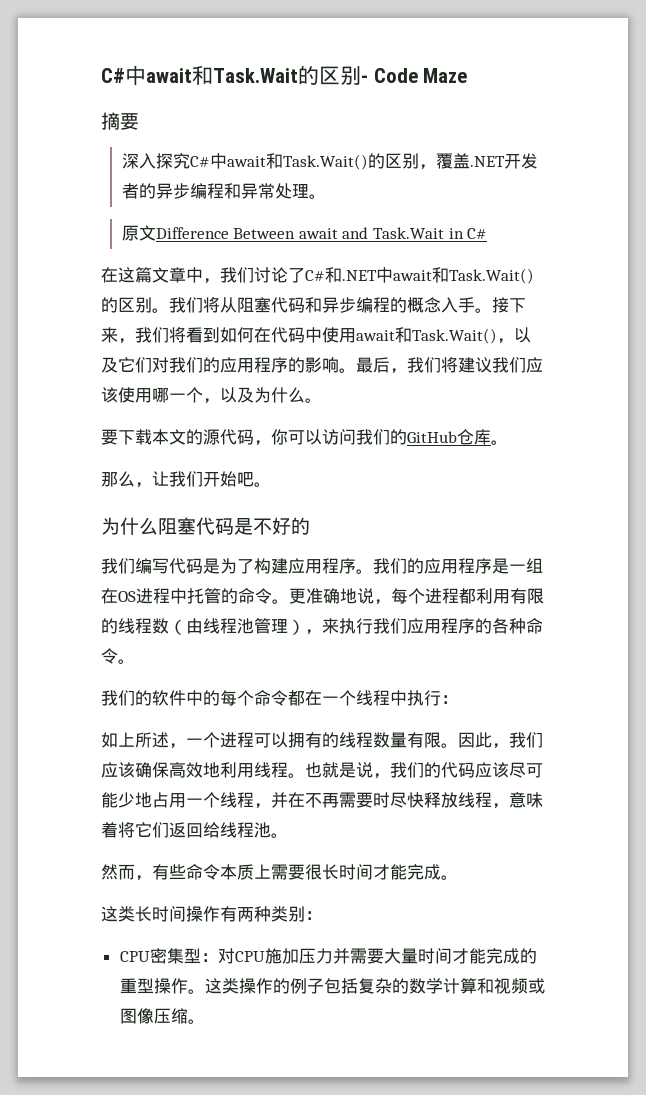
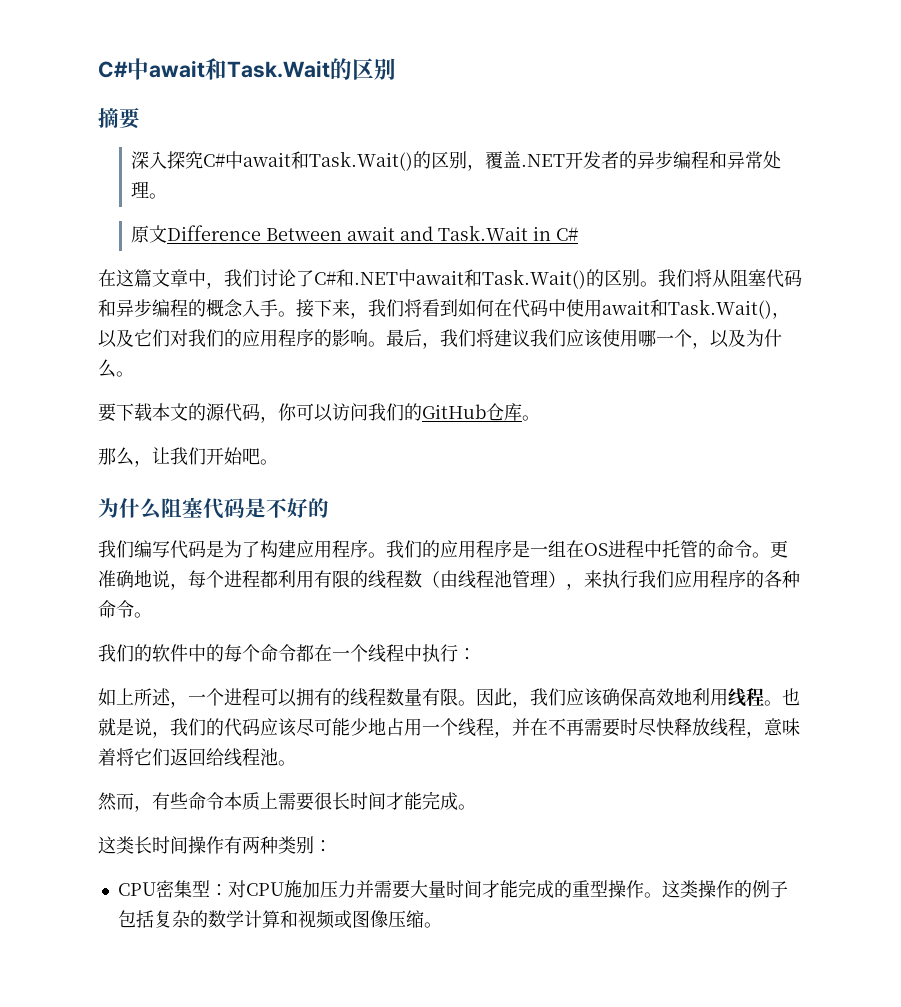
- C#中await和Task.Wait的区别- Code Maze
+ C#中await和Task.Wait的区别

